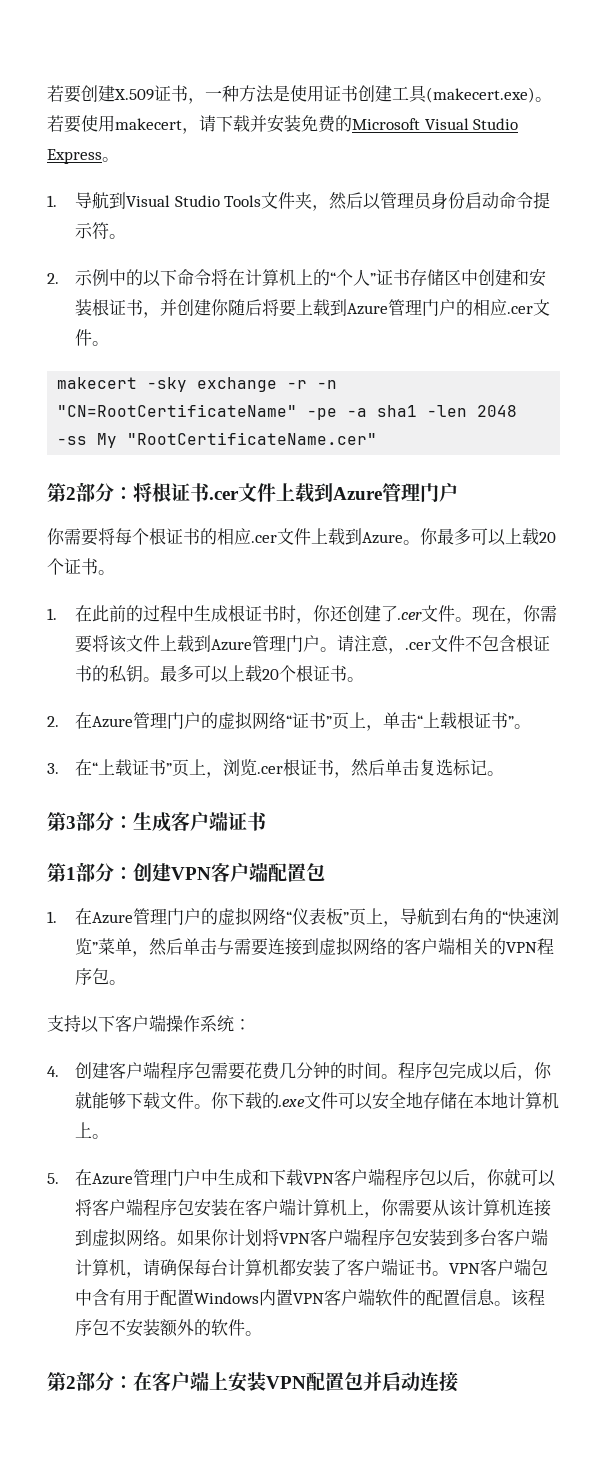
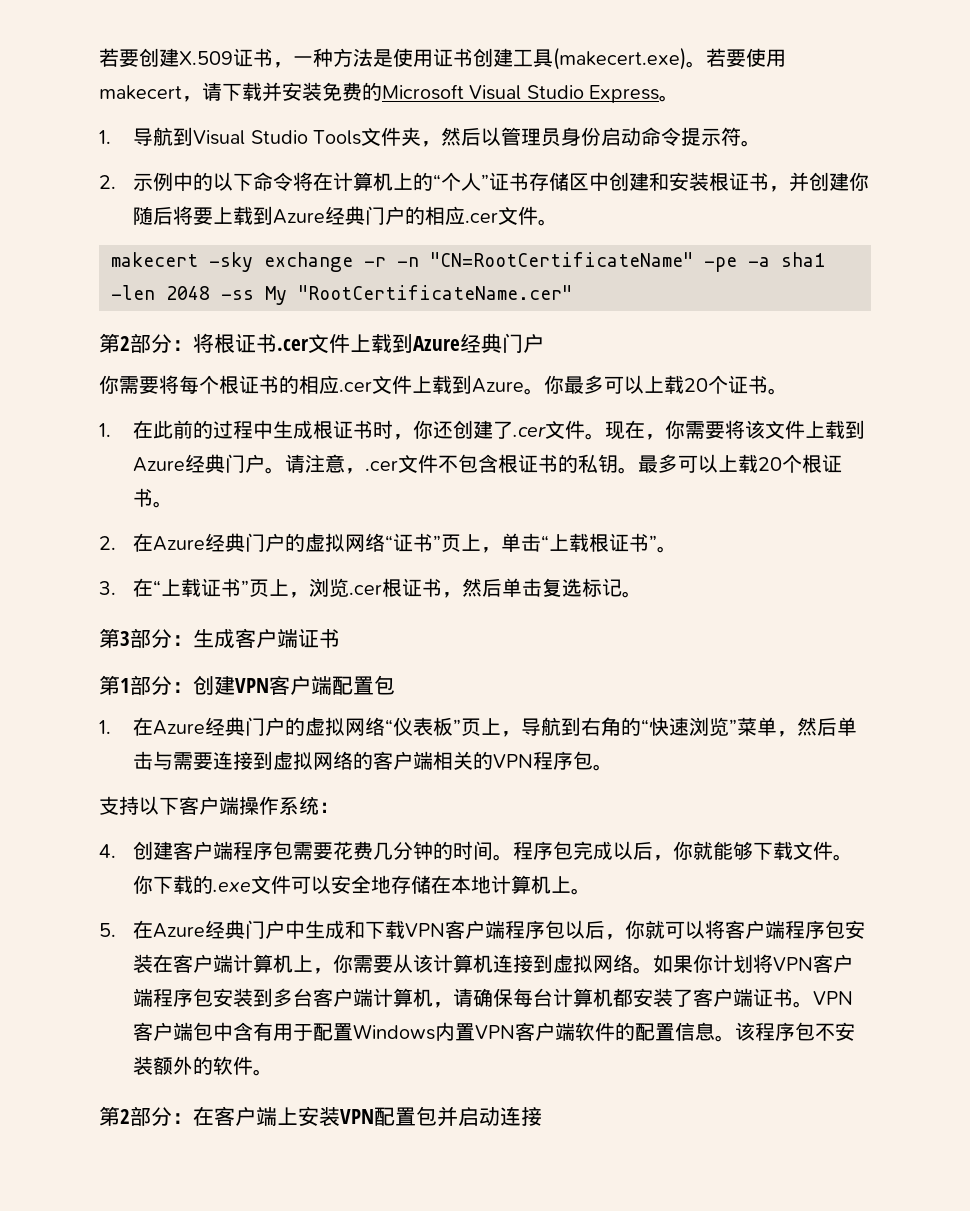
- 2.示例中的以下命令将在计算机上的“个人”证书存储区中创建和安装根证书，并创建你随后将要上载到Azure管理门户的相应.cer文件。
+ 2.示例中的以下命令将在计算机上的“个人”证书存储区中创建和安装根证书，并创建你随后将要上载到Azure经典门户的相应.cer文件。
- 第2部分：将根证书.cer文件上载到Azure管理门户
+ 第2部分：将根证书.cer文件上载到Azure经典门户
- 现在，你需要将该文件上载到Azure管理门户。
+ 现在，你需要将该文件上载到Azure经典门户。
- 2.在Azure管理门户的虚拟网络“证书”页上，单击“上载根证书”。
+ 2.在Azure经典门户的虚拟网络“证书”页上，单击“上载根证书”。
- 1.在Azure管理门户的虚拟网络“仪表板”页上，导航到右角的“快速浏览”菜单，然后单击与需要连接到虚拟网络的客户端相关的VPN程序包。
+ 1.在Azure经典门户的虚拟网络“仪表板”页上，导航到右角的“快速浏览”菜单，然后单击与需要连接到虚拟网络的客户端相关的VPN程序包。
- 5.在Azure管理门户中生成和下载VPN客户端程序包以后，你就可以将客户端程序包安装在客户端计算机上，你需要从该计算机连接到虚拟网络。
+ 5.在Azure经典门户中生成和下载VPN客户端程序包以后，你就可以将客户端程序包安装在客户端计算机上，你需要从该计算机连接到虚拟网络。

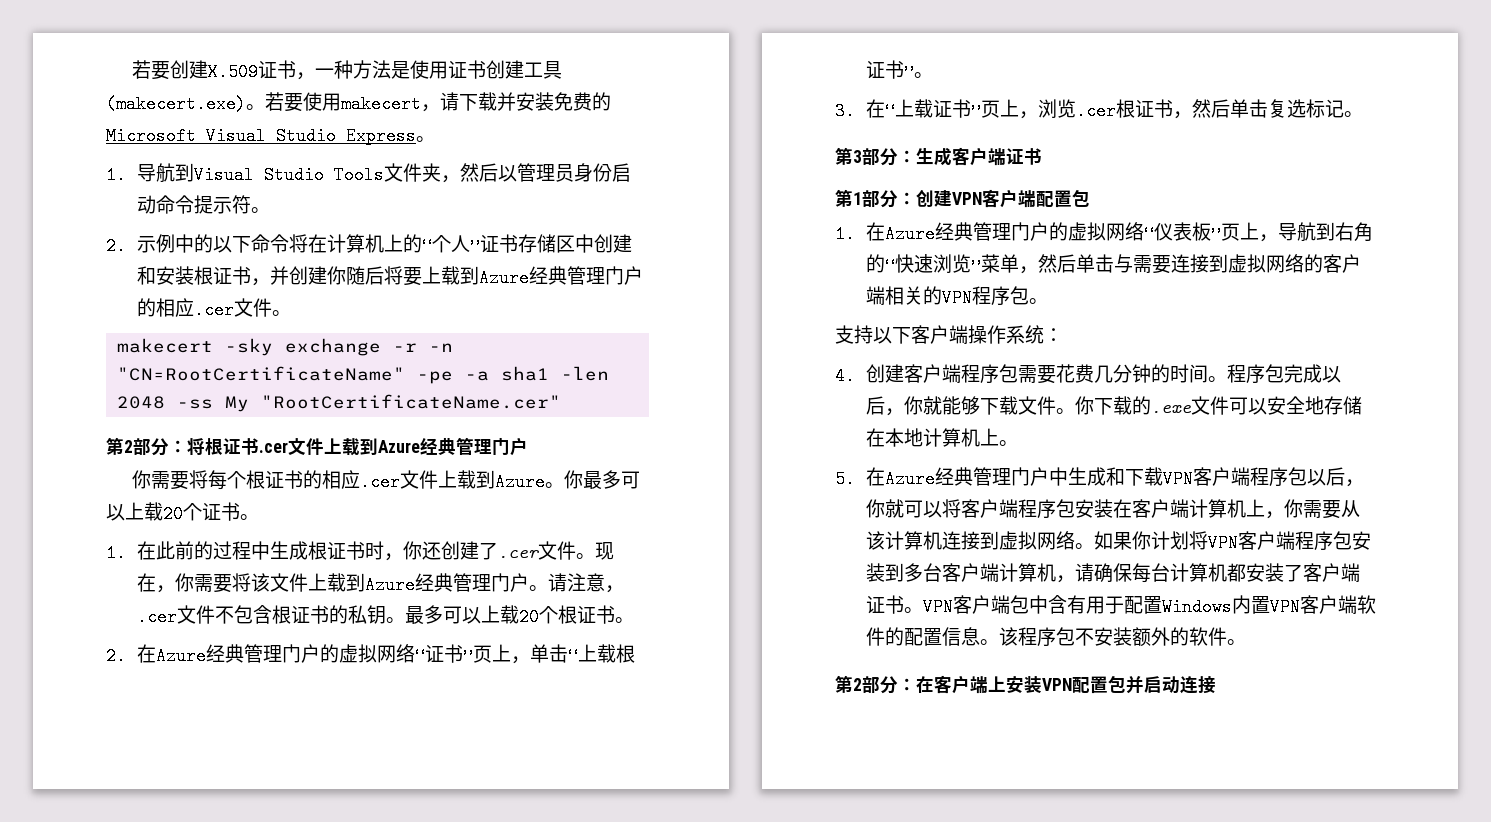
- 2.示例中的以下命令将在计算机上的“个人”证书存储区中创建和安装根证书，并创建你随后将要上载到Azure经典门户的相应.cer文件。
+ 2.示例中的以下命令将在计算机上的“个人”证书存储区中创建和安装根证书，并创建你随后将要上载到Azure经典管理门户的相应.cer文件。
- 第2部分：将根证书.cer文件上载到Azure经典门户
+ 第2部分：将根证书.cer文件上载到Azure经典管理门户
- 现在，你需要将该文件上载到Azure经典门户。
+ 现在，你需要将该文件上载到Azure经典管理门户。
- 2.在Azure经典门户的虚拟网络“证书”页上，单击“上载根证书”。
+ 2.在Azure经典管理门户的虚拟网络“证书”页上，单击“上载根证书”。
- 1.在Azure经典门户的虚拟网络“仪表板”页上，导航到右角的“快速浏览”菜单，然后单击与需要连接到虚拟网络的客户端相关的VPN程序包。
+ 1.在Azure经典管理门户的虚拟网络“仪表板”页上，导航到右角的“快速浏览”菜单，然后单击与需要连接到虚拟网络的客户端相关的VPN程序包。
- 5.在Azure经典门户中生成和下载VPN客户端程序包以后，你就可以将客户端程序包安装在客户端计算机上，你需要从该计算机连接到虚拟网络。
+ 5.在Azure经典管理门户中生成和下载VPN客户端程序包以后，你就可以将客户端程序包安装在客户端计算机上，你需要从该计算机连接到虚拟网络。

